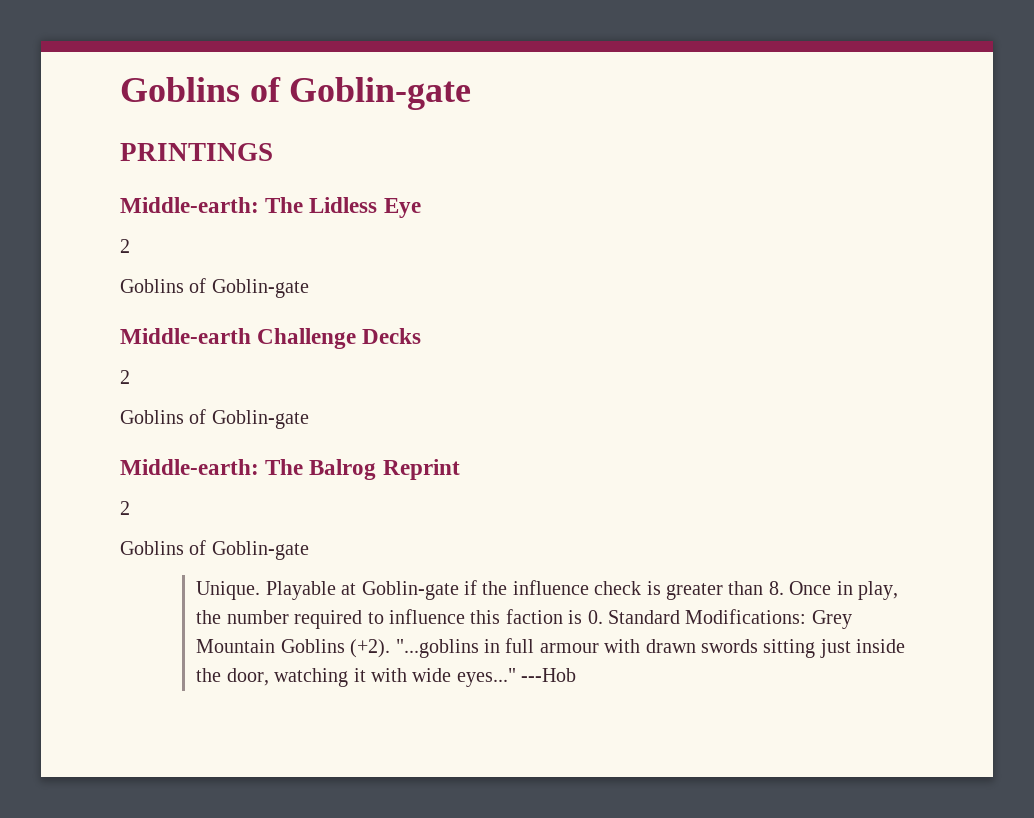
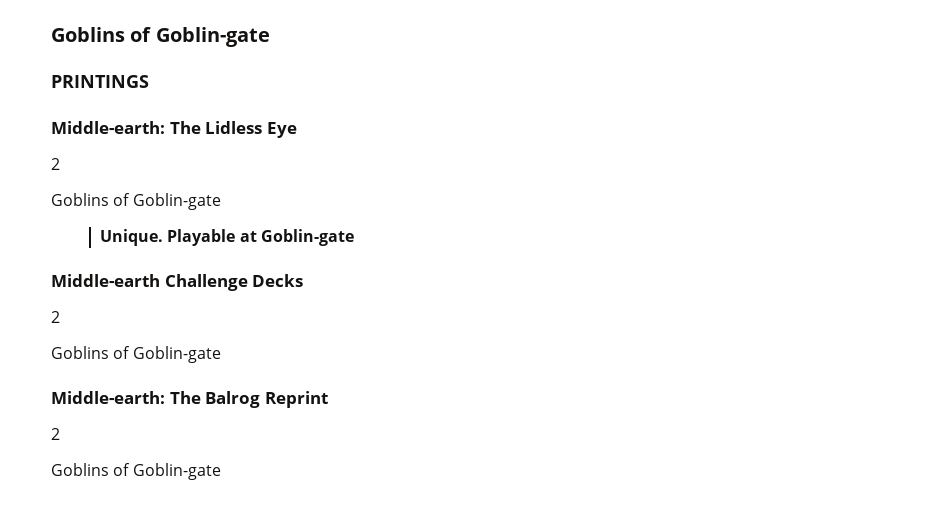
+ Unique. Playable at Goblin-gate
- Unique. Playable at Goblin-gate if the influence check is greater than 8. Once in play, the number required to influence this faction is 0. Standard Modifications: Grey Mountain Goblins (+2). "...goblins in full armour with drawn swords sitting just inside the door, watching it with wide eyes..." ---Hob

